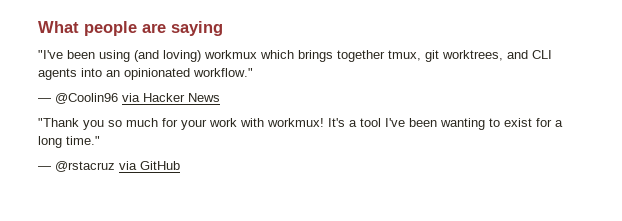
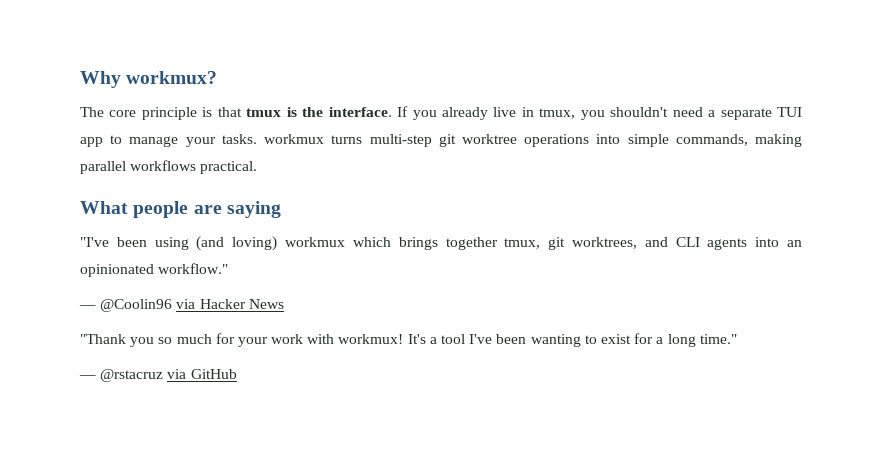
+ Why workmux?
+ The core principle is that tmux is the interface. If you already live in tmux, you shouldn't need a separate TUI app to manage your tasks. workmux turns multi-step git worktree operations into simple commands, making parallel workflows practical.

